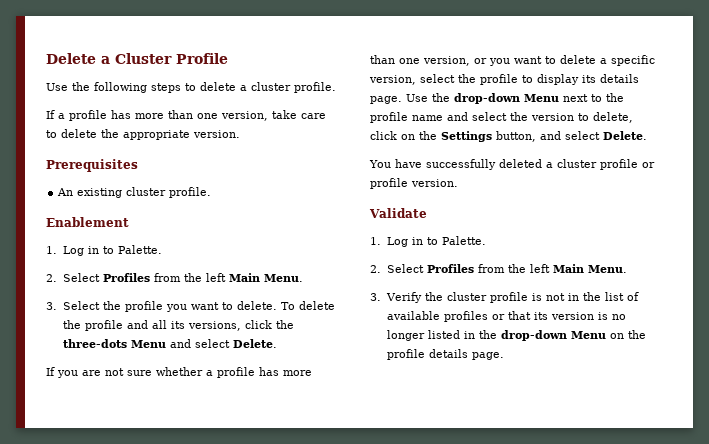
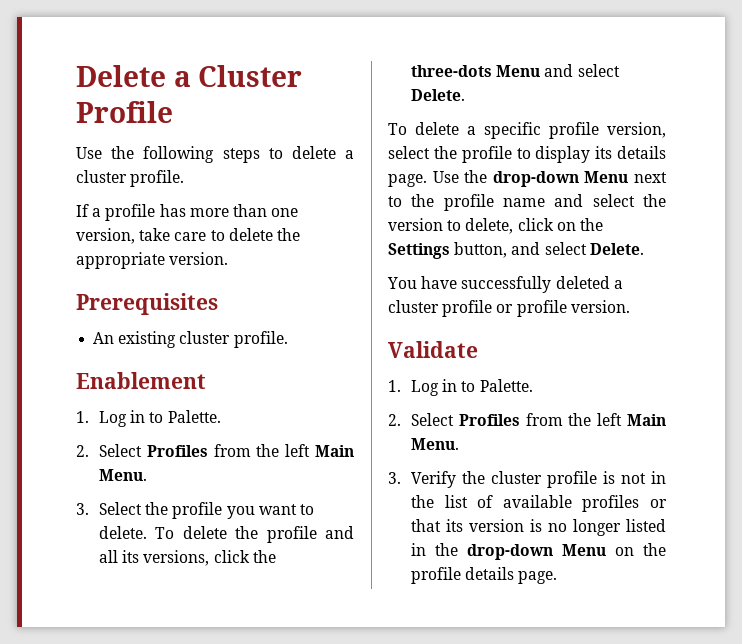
- If you are not sure whether a profile has more than one version, or you want to delete a specific version, select the profile to display its details page.
+ To delete a specific profile version, select the profile to display its details page.

